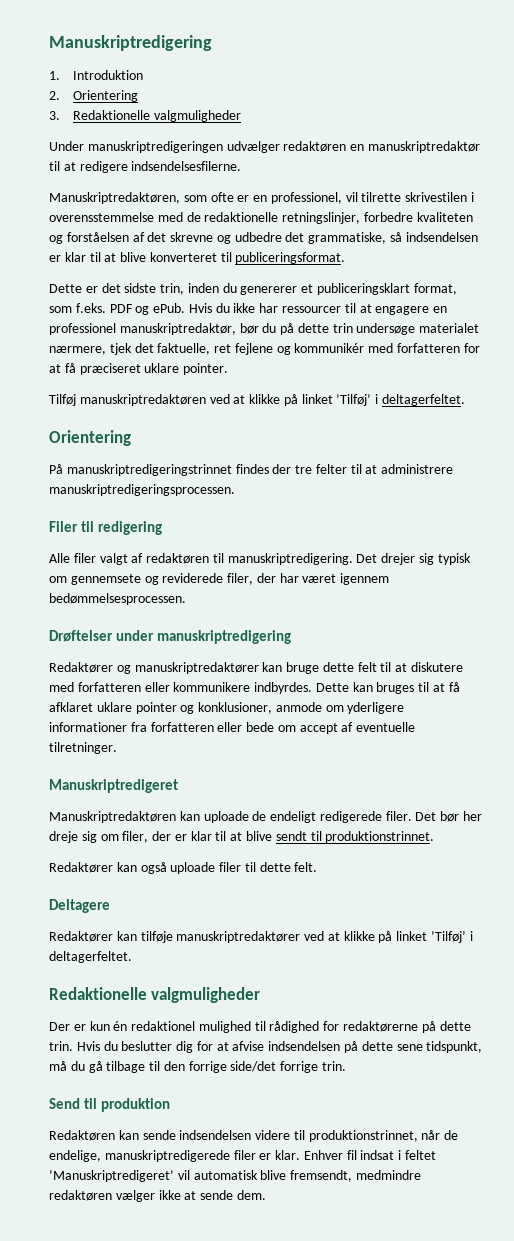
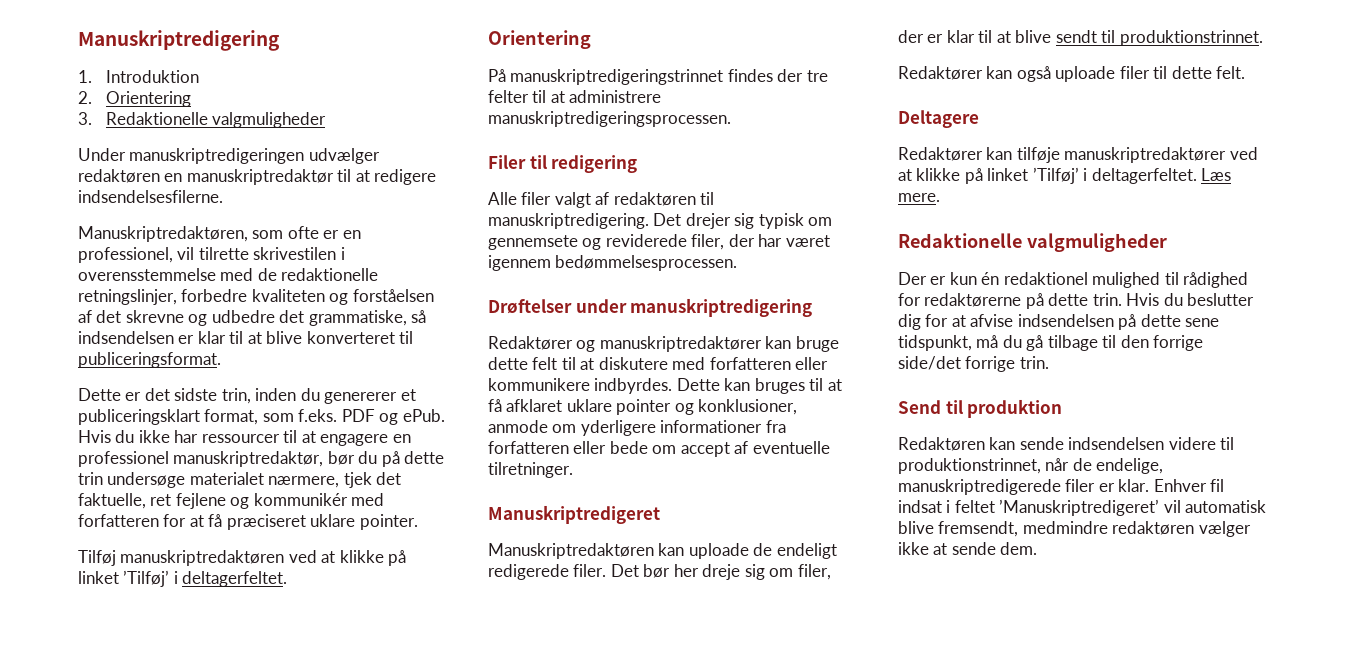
+ Læs mere.

